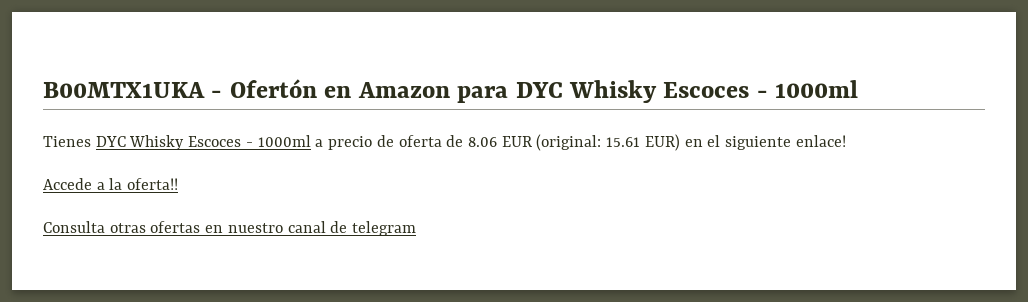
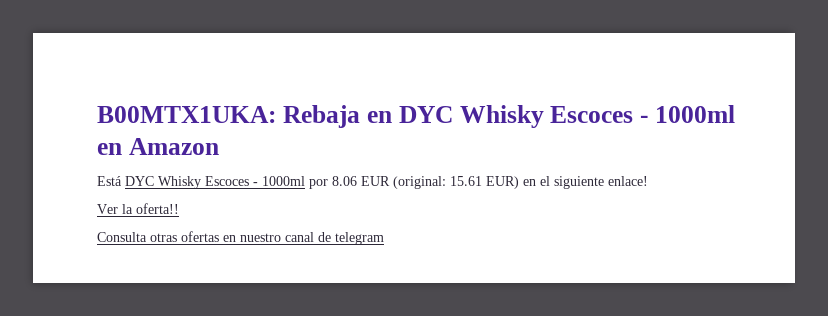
- B00MTX1UKA - Ofertón en Amazon para DYC Whisky Escoces - 1000ml
- Tienes DYC Whisky Escoces - 1000ml a precio de oferta de 8.06 EUR (original: 15.61 EUR) en el siguiente enlace!
+ B00MTX1UKA: Rebaja en DYC Whisky Escoces - 1000ml en Amazon
+ Está DYC Whisky Escoces - 1000ml por 8.06 EUR (original: 15.61 EUR) en el siguiente enlace!
- Accede a la oferta!!
+ Ver la oferta!!

